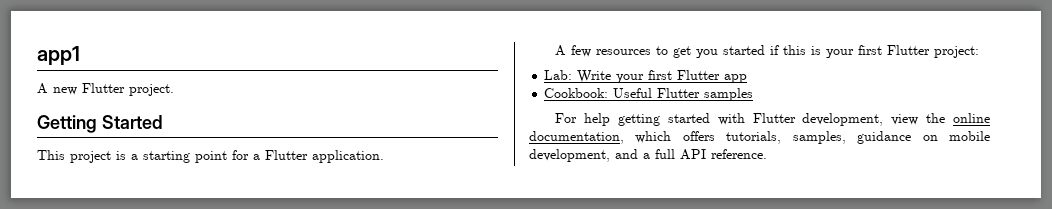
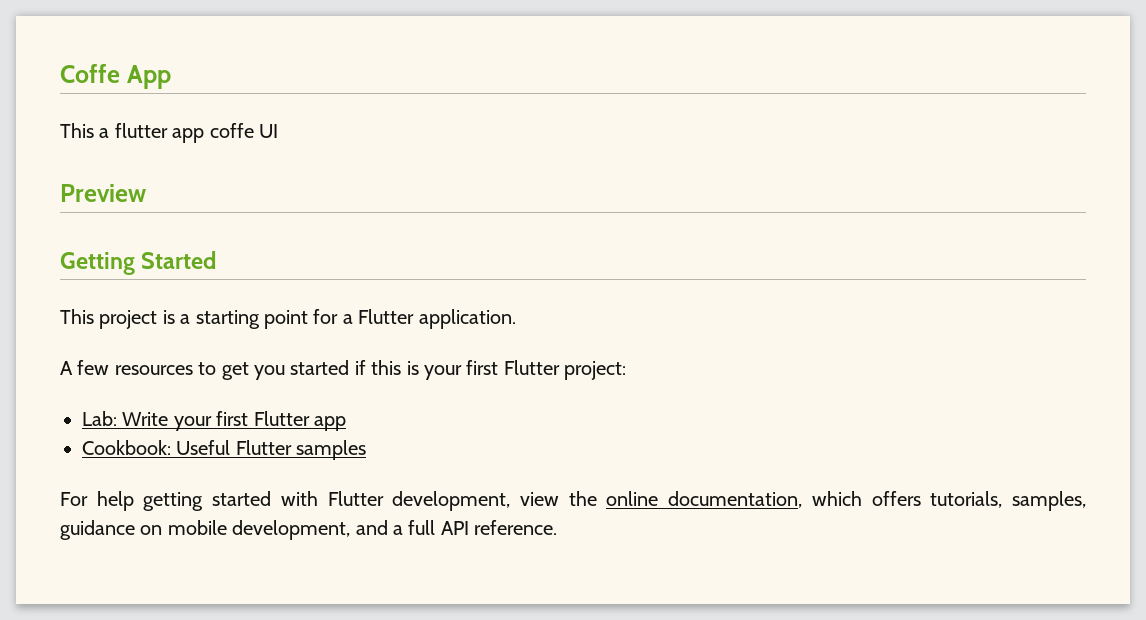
- app1
- A new Flutter project.
+ Coffe App
+ This a flutter app coffe UI
+ Preview

